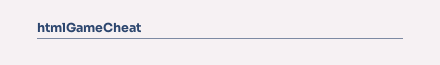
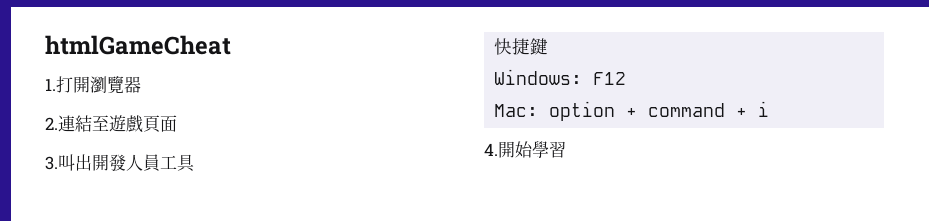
+ 1.打開瀏覽器
+ 2.連結至遊戲頁面
+ 3.叫出開發人員工具
+ 快捷鍵
+ Windows: F12
+ Mac: option + command + i
+ 4.開始學習

